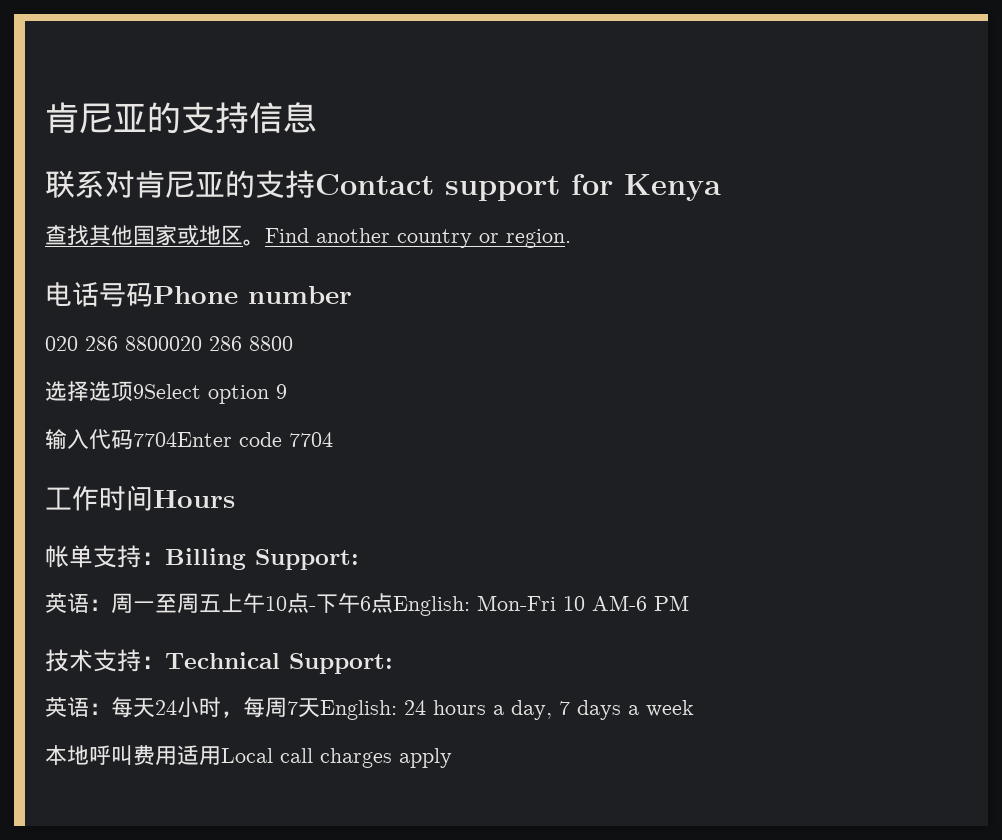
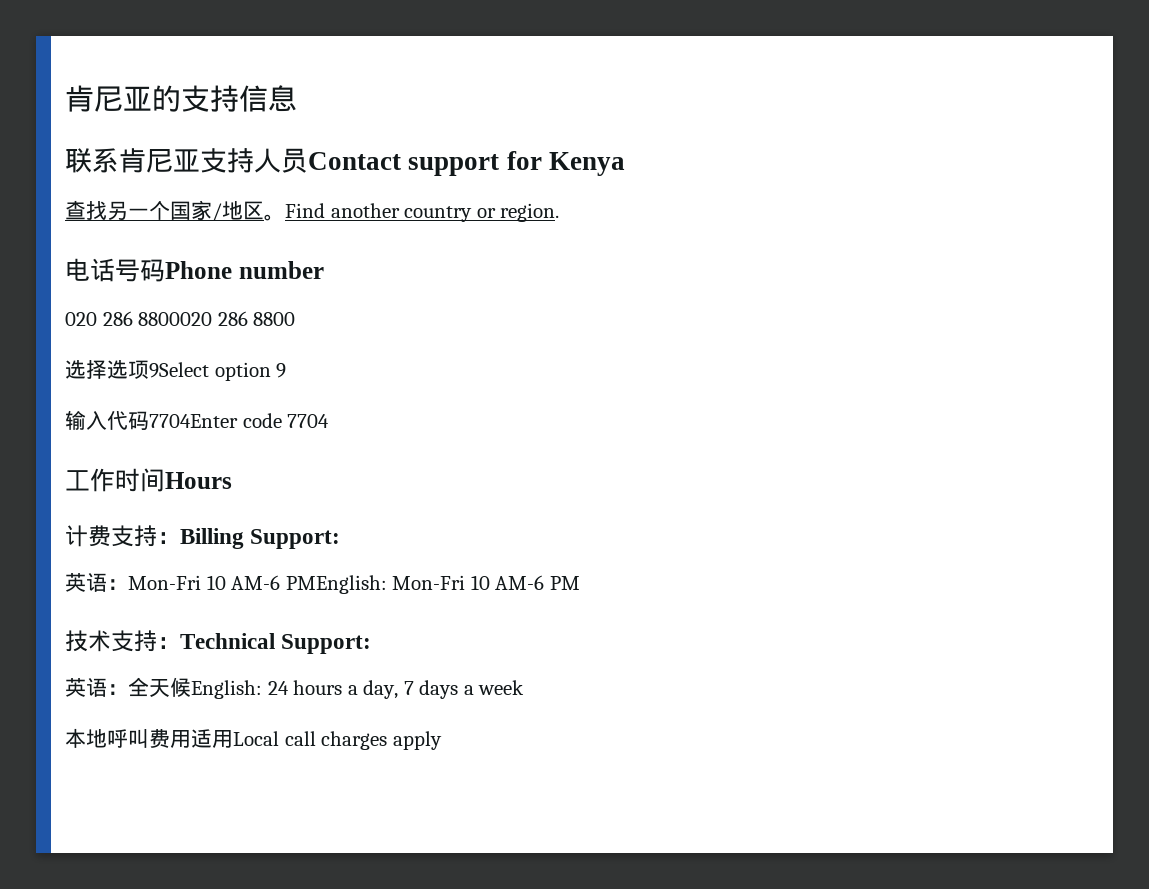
- 联系对肯尼亚的支持Contact support for Kenya
+ 联系肯尼亚支持人员Contact support for Kenya
- 查找其他国家或地区。
+ 查找另一个国家/地区。
- 帐单支持：Billing Support:
+ 计费支持：Billing Support:
- 英语：周一至周五上午10点-下午6点English: Mon-Fri 10 AM-6 PM
+ 英语：Mon-Fri 10 AM-6 PMEnglish: Mon-Fri 10 AM-6 PM
- 英语：每天24小时，每周7天English: 24 hours a day, 7 days a week
+ 英语：全天候English: 24 hours a day, 7 days a week

